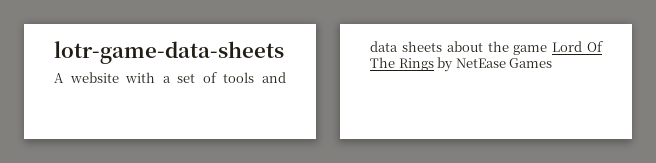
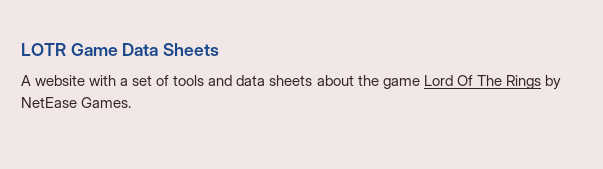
- lotr-game-data-sheets
+ LOTR Game Data Sheets
- A website with a set of tools and data sheets about the game Lord Of The Rings by NetEase Games
+ A website with a set of tools and data sheets about the game Lord Of The Rings by NetEase Games.

